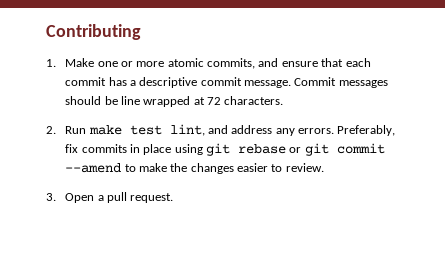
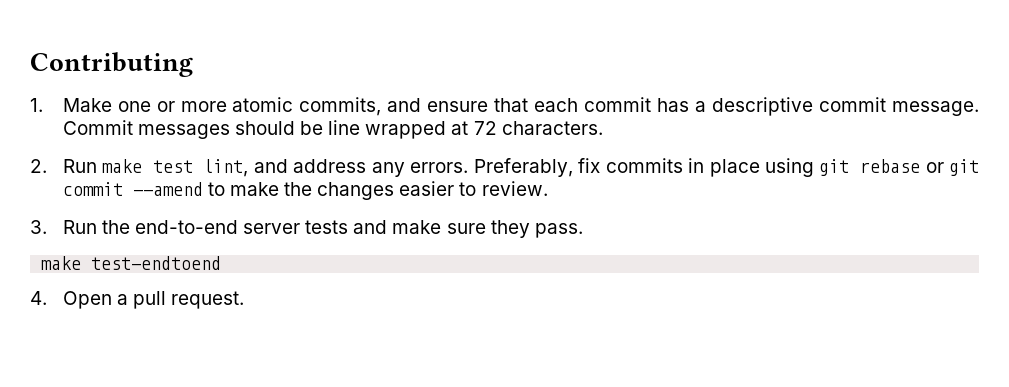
- 3. Open a pull request.
+ 3. Run the end-to-end server tests and make sure they pass.
+ make test-endtoend
+ 4. Open a pull request.

